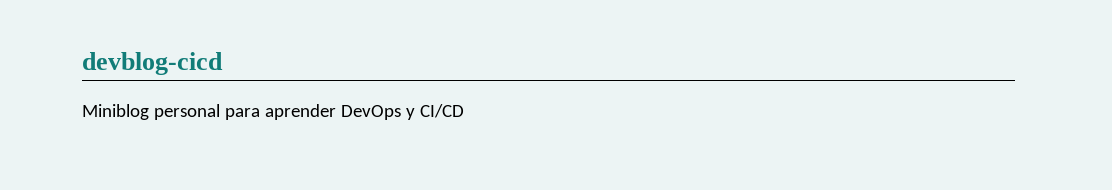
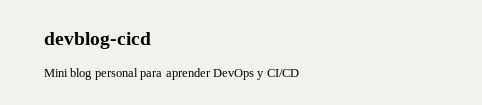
- Miniblog personal para aprender DevOps y CI/CD
+ Mini blog personal para aprender DevOps y CI/CD

